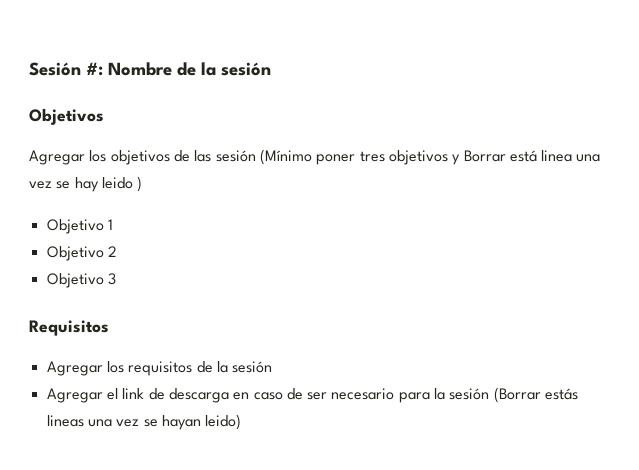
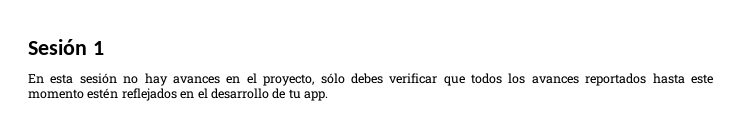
- Sesión #: Nombre de la sesión
- Objetivos
- Agregar los objetivos de las sesión (Mínimo poner tres objetivos y Borrar está linea una vez se hay leido )
- Objetivo 1
- Objetivo 2
- Objetivo 3
- Requisitos
- Agregar los requisitos de la sesión
- Agregar el link de descarga en caso de ser necesario para la sesión (Borrar estás lineas una vez se hayan leido)
+ Sesión 1
+ En esta sesión no hay avances en el proyecto, sólo debes verificar que todos los avances reportados hasta este momento estén reflejados en el desarrollo de tu app.

